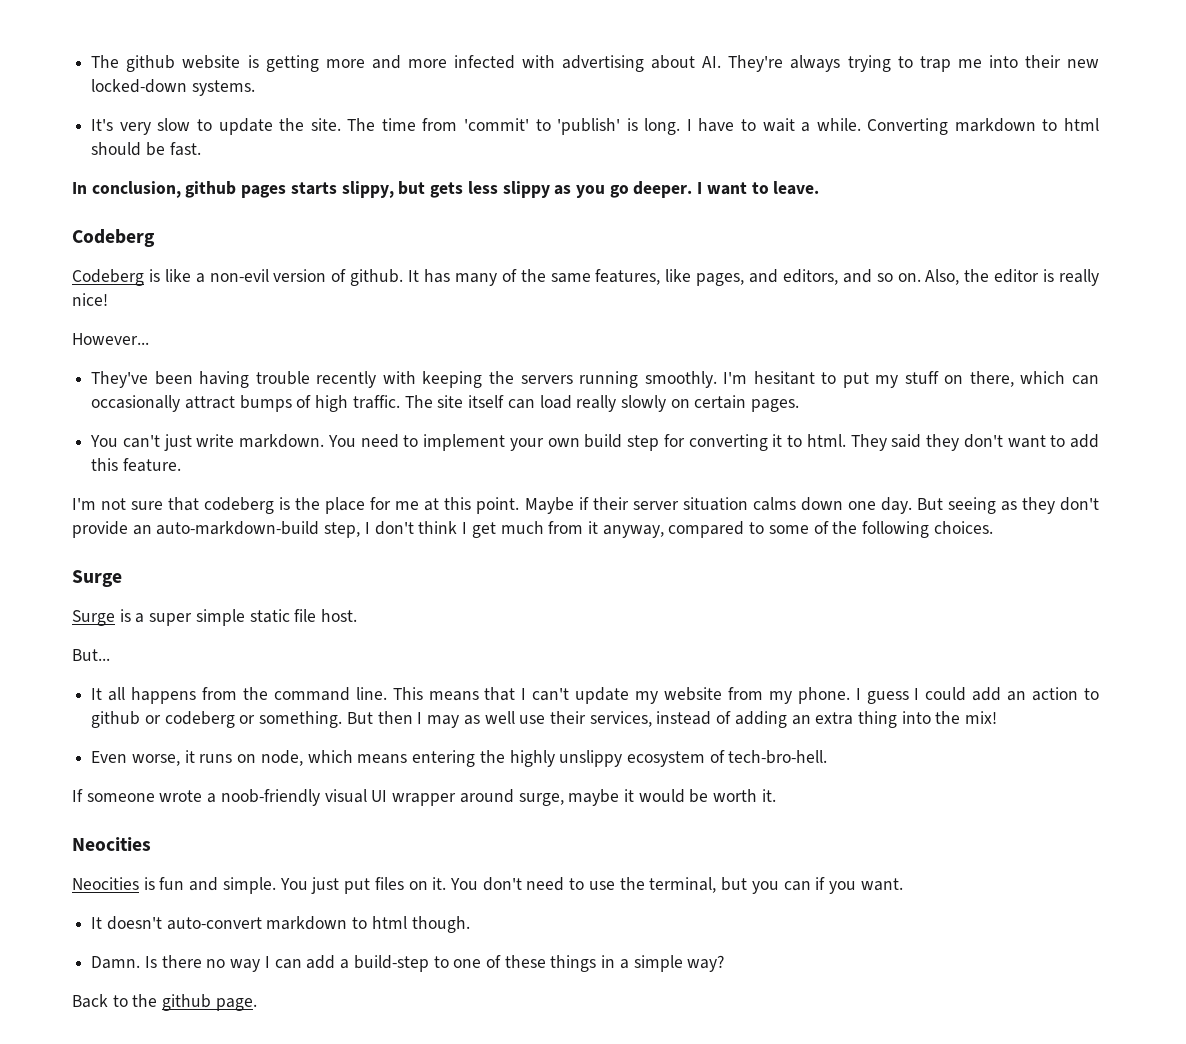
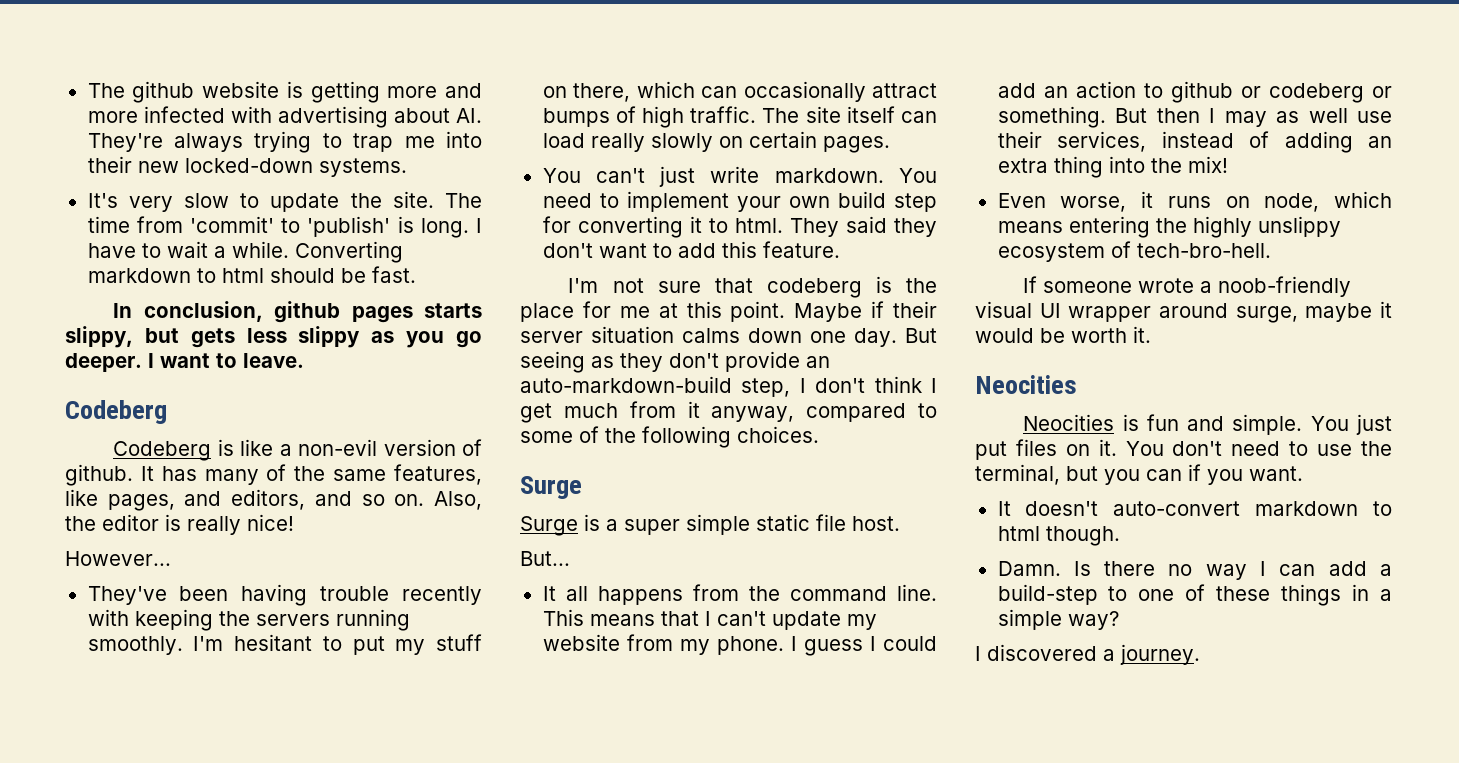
- Back to the github page.
+ I discovered a journey.

